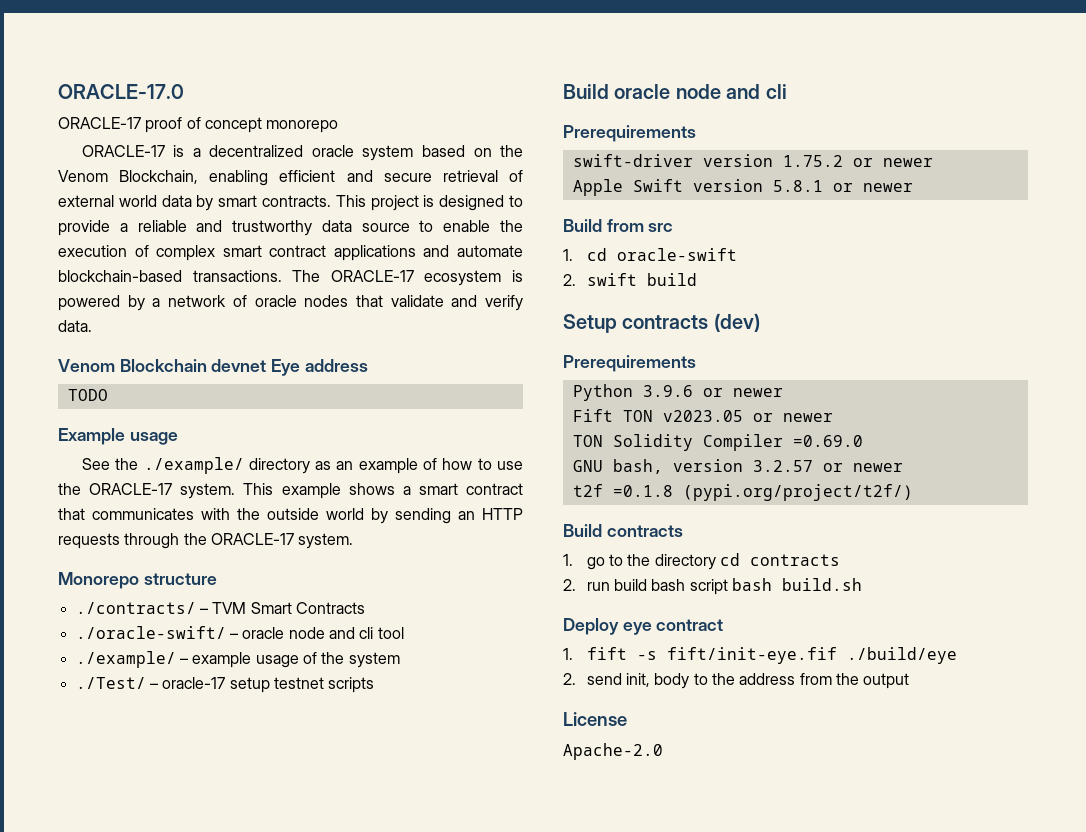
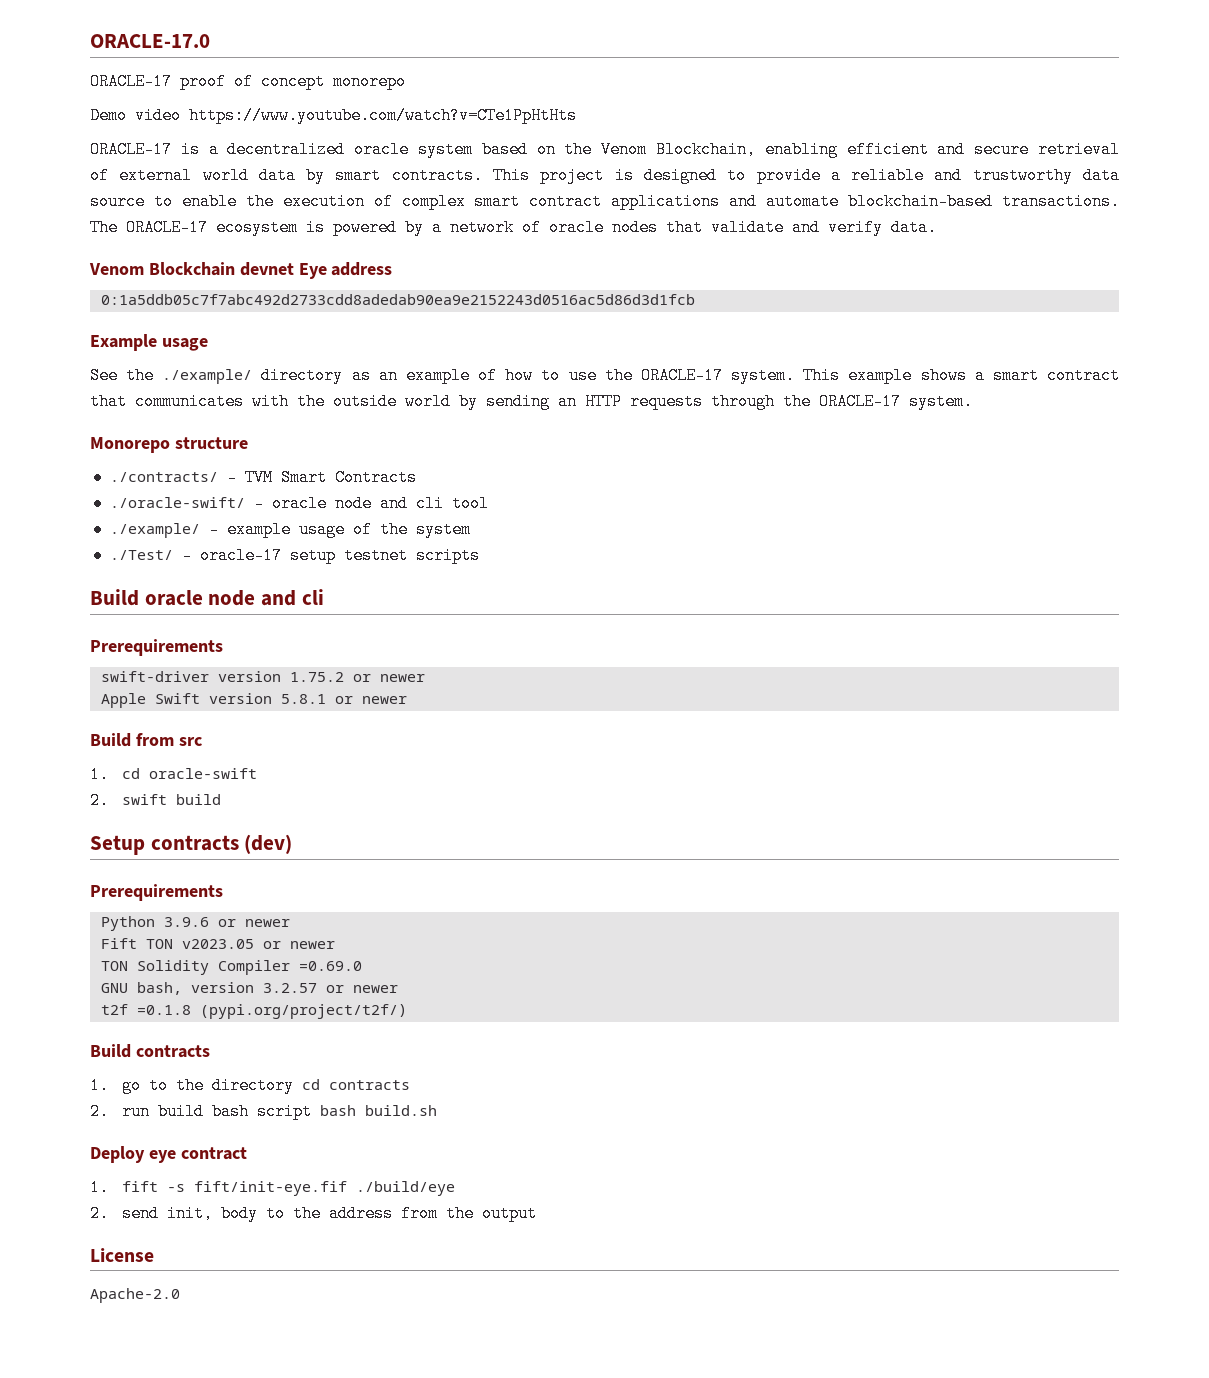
+ Demo video https://www.youtube.com/watch?v=CTe1PpHtHts
- TODO
+ 0:1a5ddb05c7f7abc492d2733cdd8adedab90ea9e2152243d0516ac5d86d3d1fcb

